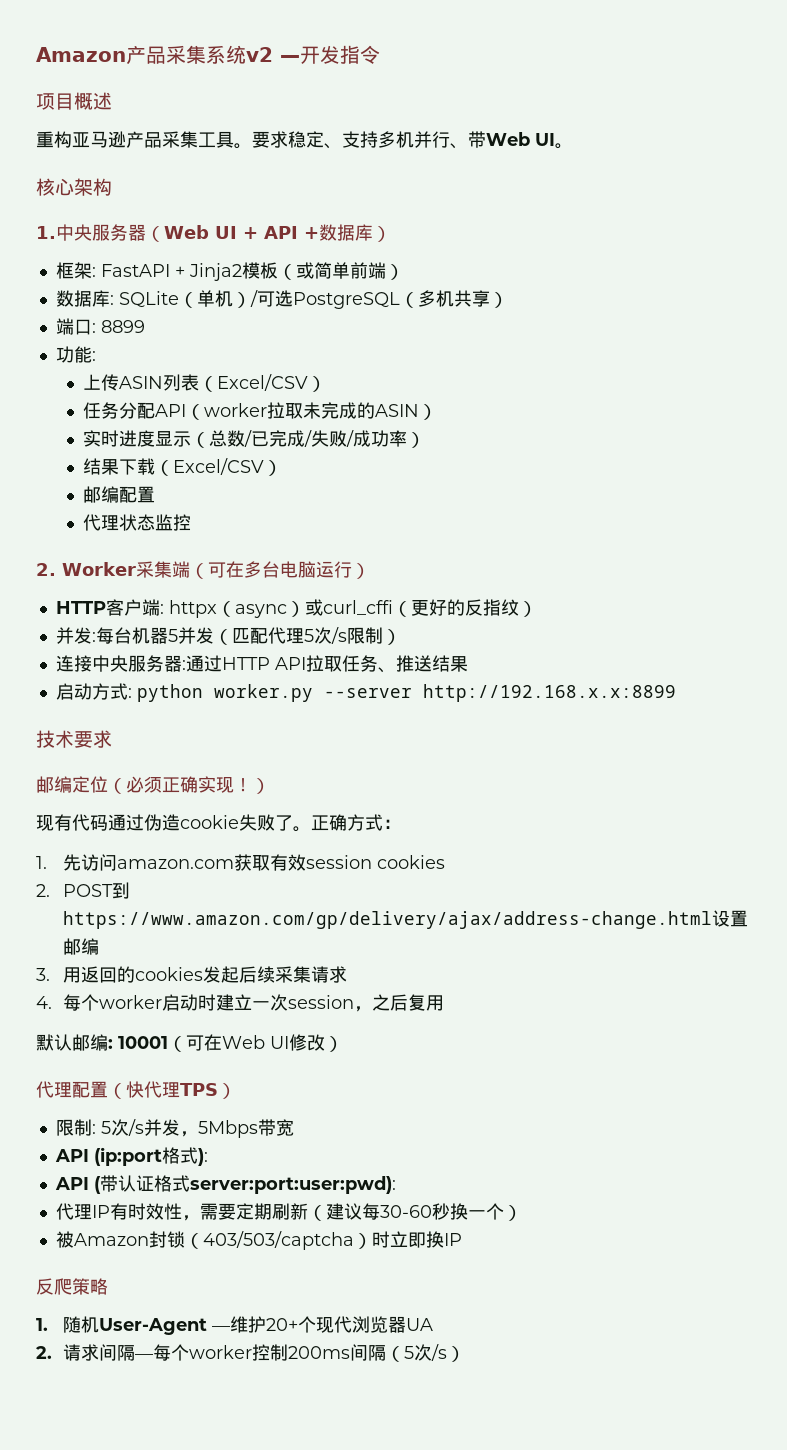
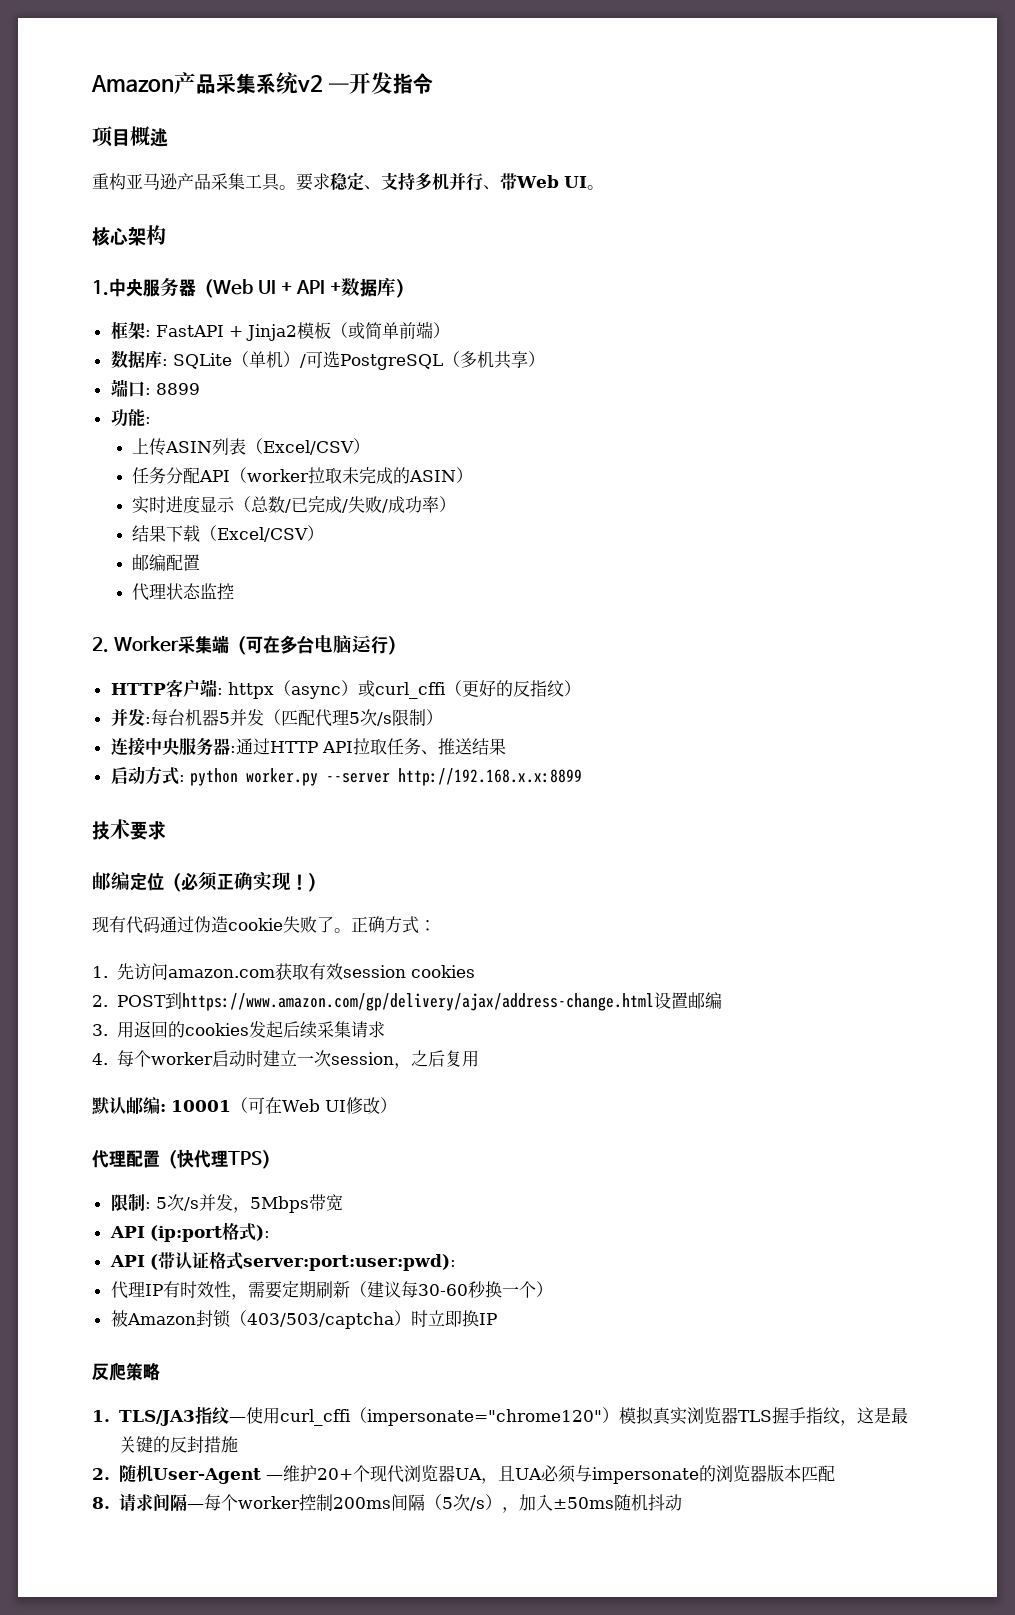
- 1.随机User-Agent —维护20+个现代浏览器UA
- 2.请求间隔—每个worker控制200ms间隔（5次/s）
+ 1. TLS/JA3指纹—使用curl_cffi（impersonate="chrome120"）模拟真实浏览器TLS握手指纹，这是最关键的反封措施
+ 2.随机User-Agent —维护20+个现代浏览器UA，且UA必须与impersonate的浏览器版本匹配
+ 8.请求间隔—每个worker控制200ms间隔（5次/s），加入±50ms随机抖动

